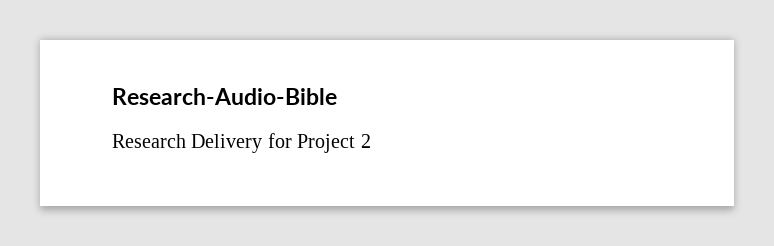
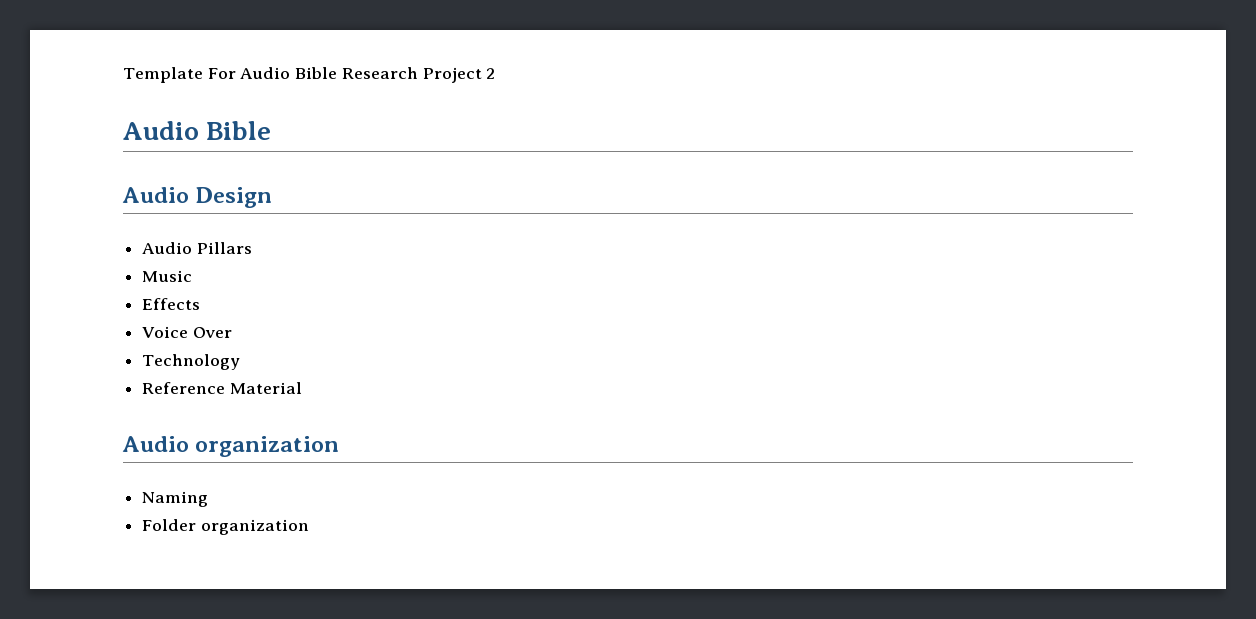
- Research-Audio-Bible
- Research Delivery for Project 2
+ Template For Audio Bible Research Project 2
+ Audio Bible
+ Audio Design
+ Audio Pillars
+ Music
+ Effects
+ Voice Over
+ Technology
+ Reference Material
+ Audio organization
+ Naming
+ Folder organization

